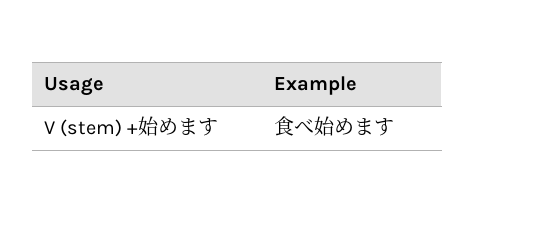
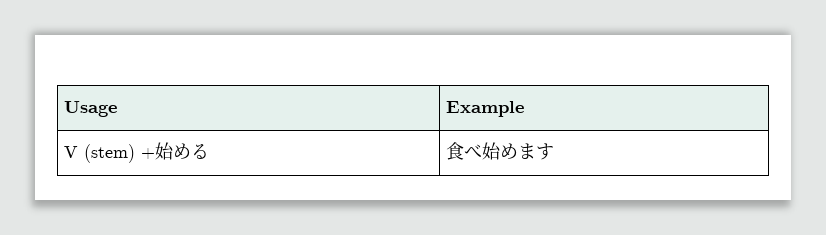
- V (stem) +始めます | 食べ始めます
+ V (stem) +始める | 食べ始めます

